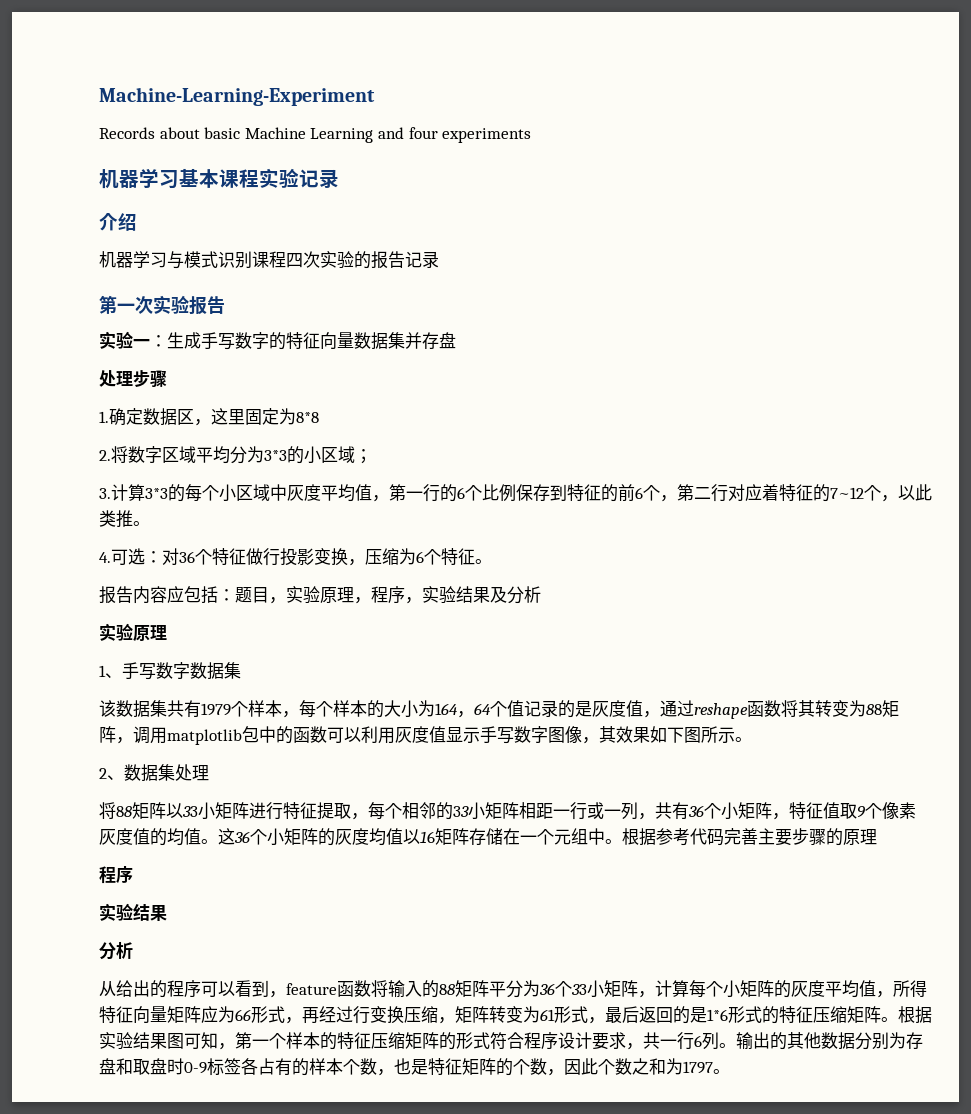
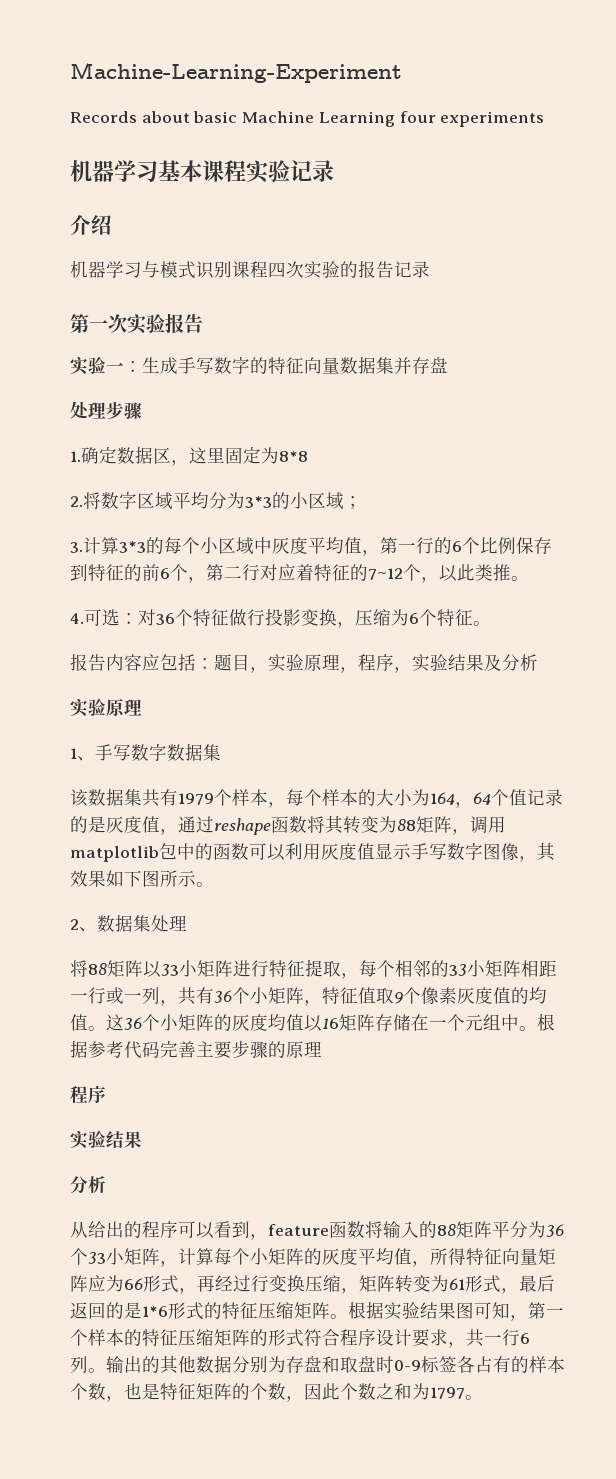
- Records about basic Machine Learning and four experiments
+ Records about basic Machine Learning four experiments

